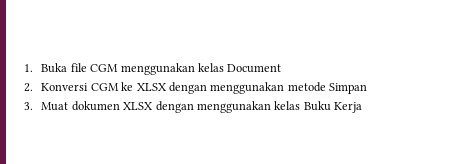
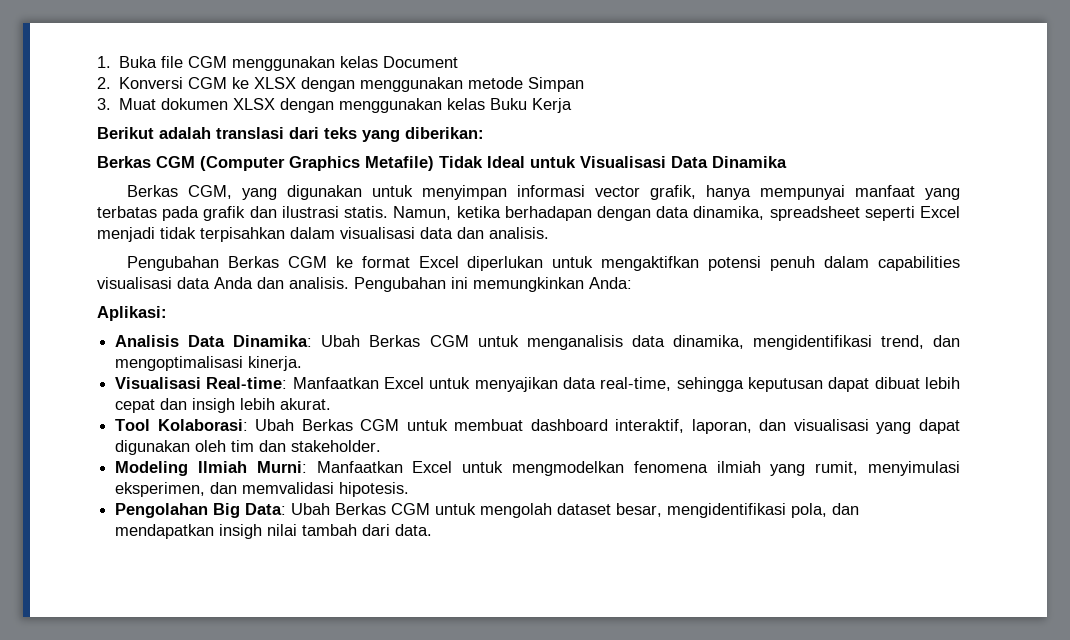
+ Berikut adalah translasi dari teks yang diberikan:
+ Berkas CGM (Computer Graphics Metafile) Tidak Ideal untuk Visualisasi Data Dinamika
+ Berkas CGM, yang digunakan untuk menyimpan informasi vector grafik, hanya mempunyai manfaat yang terbatas pada grafik dan ilustrasi statis. Namun, ketika berhadapan dengan data dinamika, spreadsheet seperti Excel menjadi tidak terpisahkan dalam visualisasi data dan analisis.
+ Pengubahan Berkas CGM ke format Excel diperlukan untuk mengaktifkan potensi penuh dalam capabilities visualisasi data Anda dan analisis. Pengubahan ini memungkinkan Anda:
+ Aplikasi:
+ Analisis Data Dinamika: Ubah Berkas CGM untuk menganalisis data dinamika, mengidentifikasi trend, dan mengoptimalisasi kinerja.
+ Visualisasi Real-time: Manfaatkan Excel untuk menyajikan data real-time, sehingga keputusan dapat dibuat lebih cepat dan insigh lebih akurat.
+ Tool Kolaborasi: Ubah Berkas CGM untuk membuat dashboard interaktif, laporan, dan visualisasi yang dapat digunakan oleh tim dan stakeholder.
+ Modeling Ilmiah Murni: Manfaatkan Excel untuk mengmodelkan fenomena ilmiah yang rumit, menyimulasi eksperimen, dan memvalidasi hipotesis.
+ Pengolahan Big Data: Ubah Berkas CGM untuk mengolah dataset besar, mengidentifikasi pola, dan mendapatkan insigh nilai tambah dari data.

